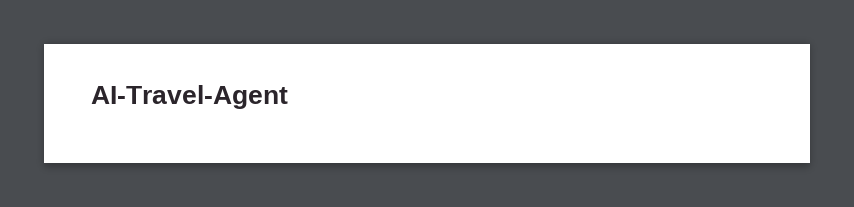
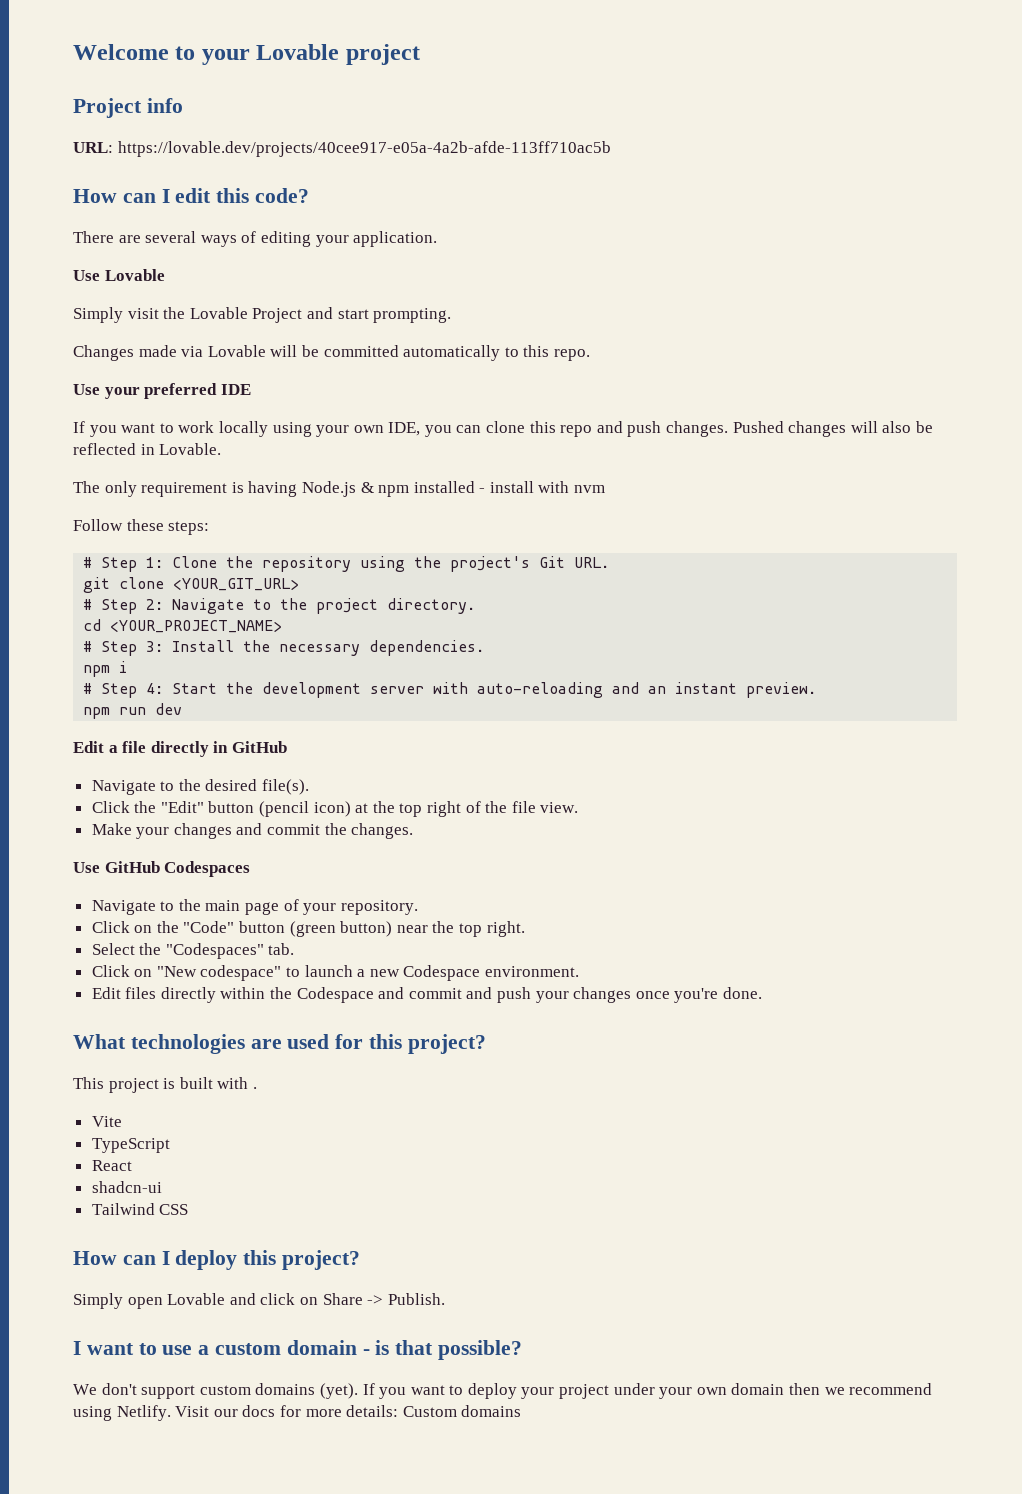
- AI-Travel-Agent
+ Welcome to your Lovable project
+ Project info
+ URL: https://lovable.dev/projects/40cee917-e05a-4a2b-afde-113ff710ac5b
+ How can I edit this code?
+ There are several ways of editing your application.
+ Use Lovable
+ Simply visit the Lovable Project and start prompting.
+ Changes made via Lovable will be committed automatically to this repo.
+ Use your preferred IDE
+ If you want to work locally using your own IDE, you can clone this repo and push changes. Pushed changes will also be reflected in Lovable.
+ The only requirement is having Node.js & npm installed - install with nvm
+ Follow these steps:
+ # Step 1: Clone the repository using the project's Git URL.
+ git clone <YOUR_GIT_URL>
+ # Step 2: Navigate to the project directory.
+ cd <YOUR_PROJECT_NAME>
+ # Step 3: Install the necessary dependencies.
+ npm i
+ # Step 4: Start the development server with auto-reloading and an instant preview.
+ npm run dev
+ Edit a file directly in GitHub
+ Navigate to the desired file(s).
+ Click the "Edit" button (pencil icon) at the top right of the file view.
+ Make your changes and commit the changes.
+ Use GitHub Codespaces
+ Navigate to the main page of your repository.
+ Click on the "Code" button (green button) near the top right.
+ Select the "Codespaces" tab.
+ Click on "New codespace" to launch a new Codespace environment.
+ Edit files directly within the Codespace and commit and push your changes once you're done.
+ What technologies are used for this project?
+ This project is built with .
+ Vite
+ TypeScript
+ React
+ shadcn-ui
+ Tailwind CSS
+ How can I deploy this project?
+ Simply open Lovable and click on Share -> Publish.
+ I want to use a custom domain - is that possible?
+ We don't support custom domains (yet). If you want to deploy your project under your own domain then we recommend using Netlify. Visit our docs for more details: Custom domains

